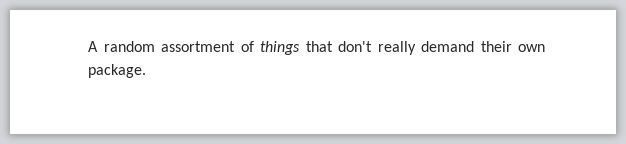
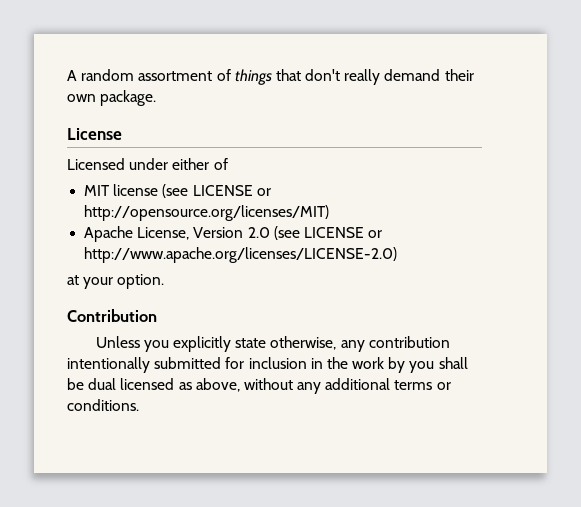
+ License
+ Licensed under either of
+ MIT license (see LICENSE or http://opensource.org/licenses/MIT)
+ Apache License, Version 2.0 (see LICENSE or http://www.apache.org/licenses/LICENSE-2.0)
+ at your option.
+ Contribution
+ Unless you explicitly state otherwise, any contribution intentionally submitted for inclusion in the work by you shall be dual licensed as above, without any additional terms or conditions.

